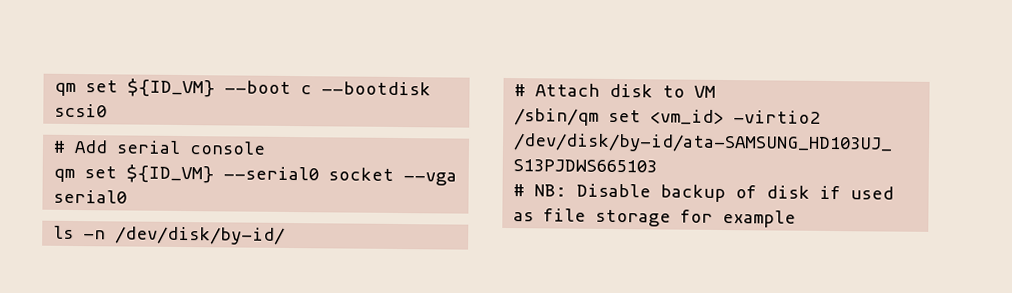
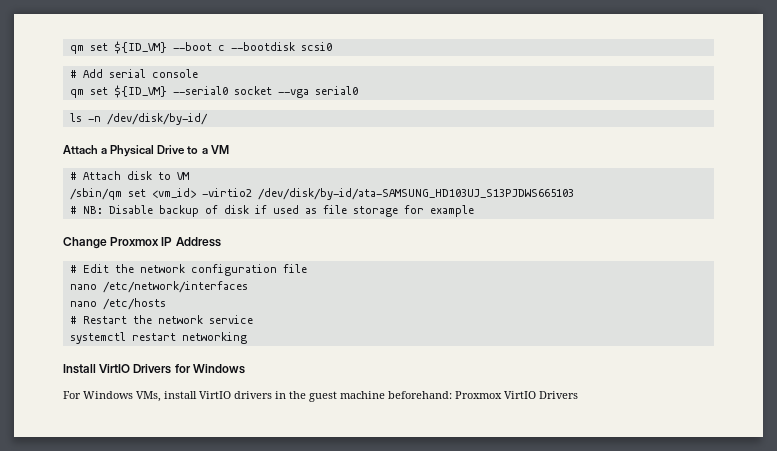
+ Attach a Physical Drive to a VM
+ Change Proxmox IP Address
+ # Edit the network configuration file
+ nano /etc/network/interfaces
+ nano /etc/hosts
+ # Restart the network service
+ systemctl restart networking
+ Install VirtIO Drivers for Windows
+ For Windows VMs, install VirtIO drivers in the guest machine beforehand: Proxmox VirtIO Drivers

